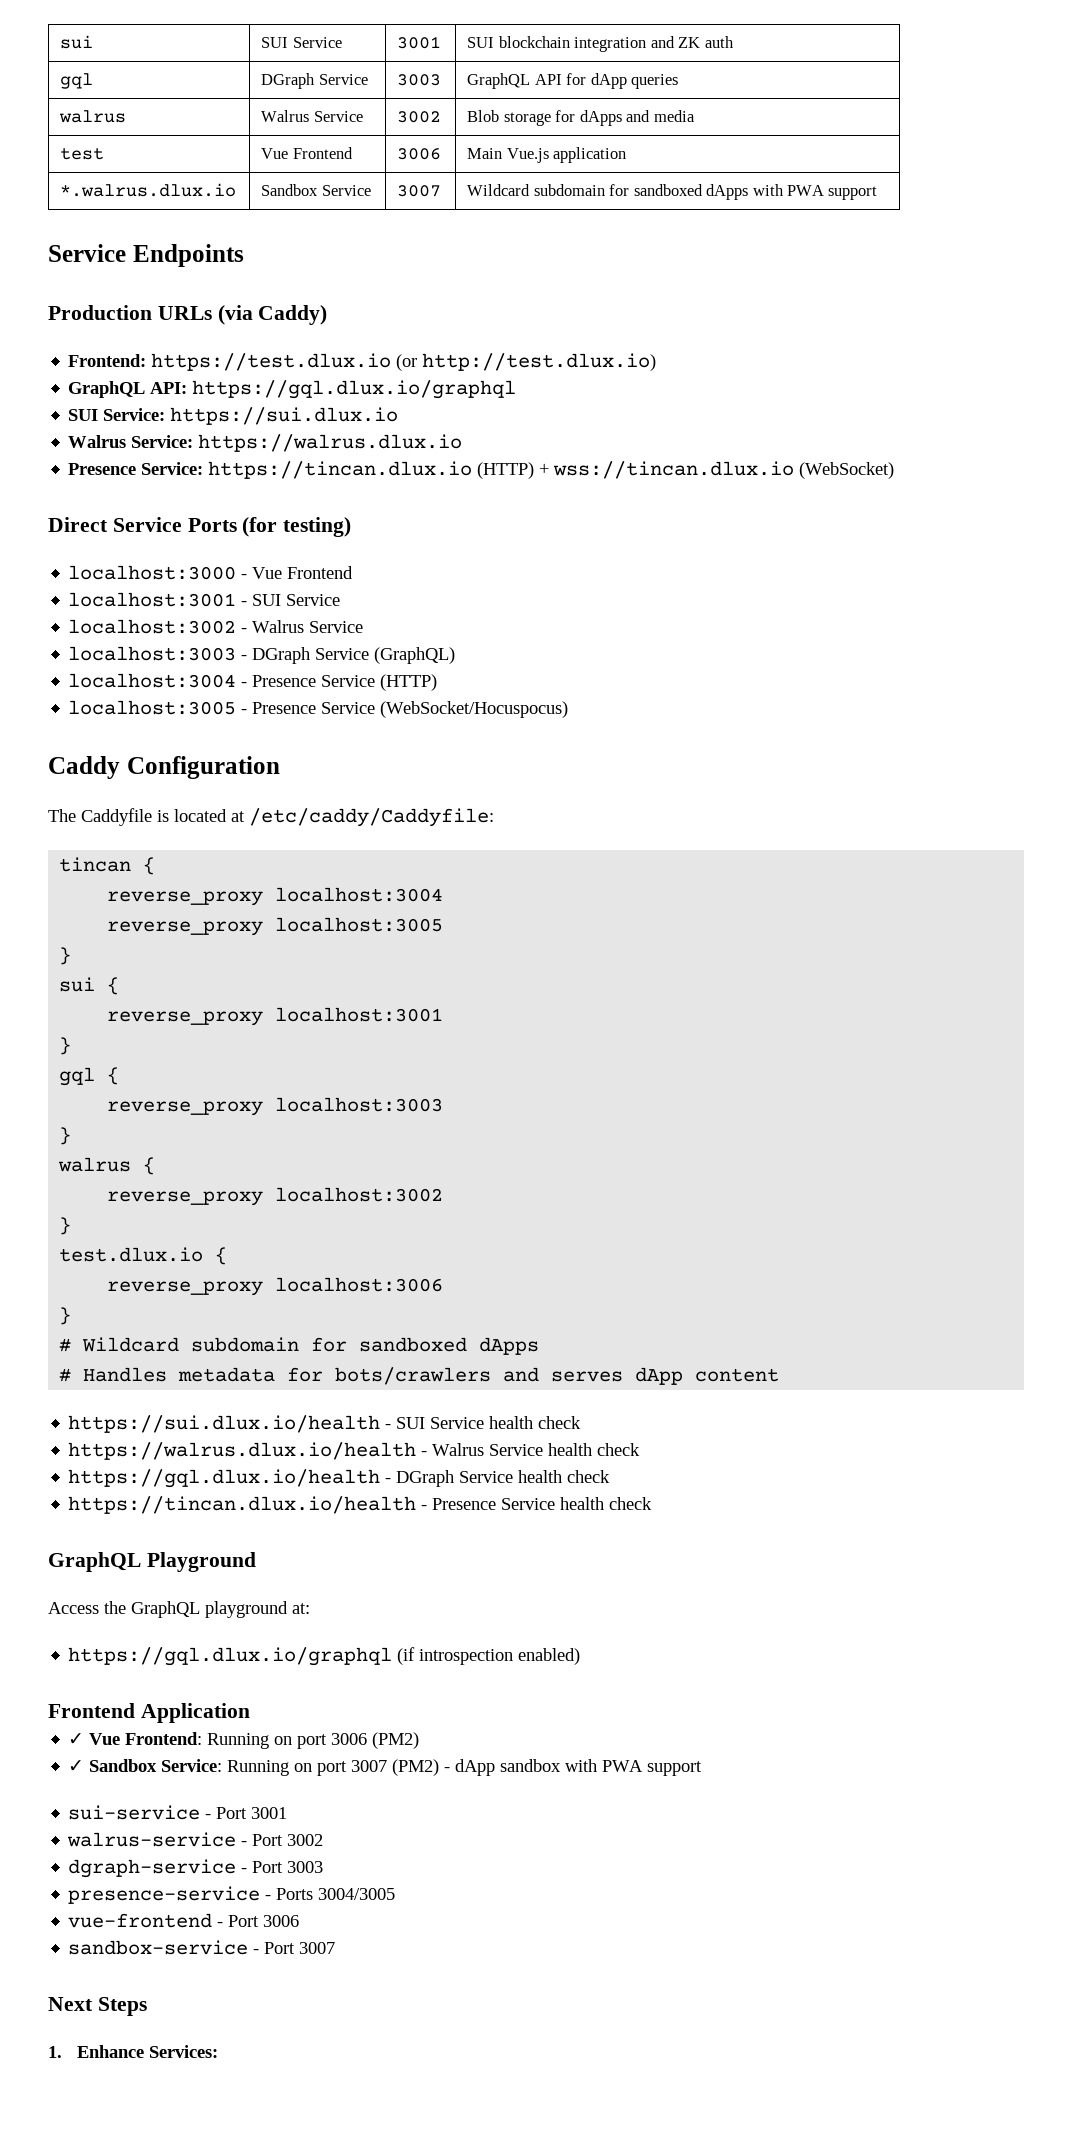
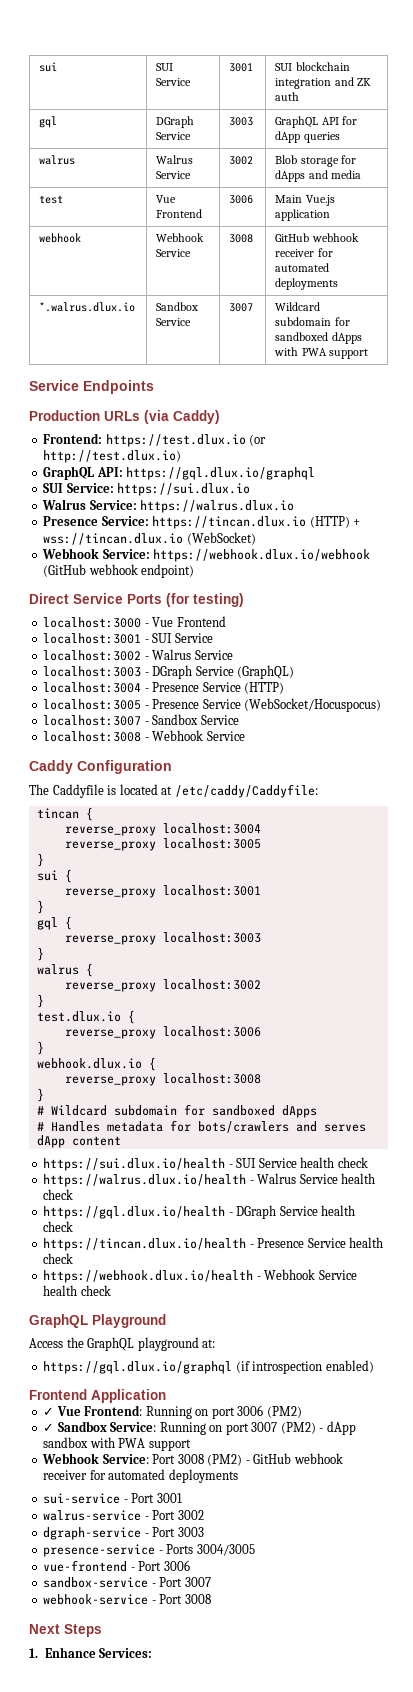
+ webhook | Webhook Service | 3008 | GitHub webhook receiver for automated deployments
+ Webhook Service: https://webhook.dlux.io/webhook (GitHub webhook endpoint)
+ localhost:3007 - Sandbox Service
+ localhost:3008 - Webhook Service
+ webhook.dlux.io {
+ reverse_proxy localhost:3008
+ }
+ https://webhook.dlux.io/health - Webhook Service health check
+ Webhook Service: Port 3008 (PM2) - GitHub webhook receiver for automated deployments
+ webhook-service - Port 3008

